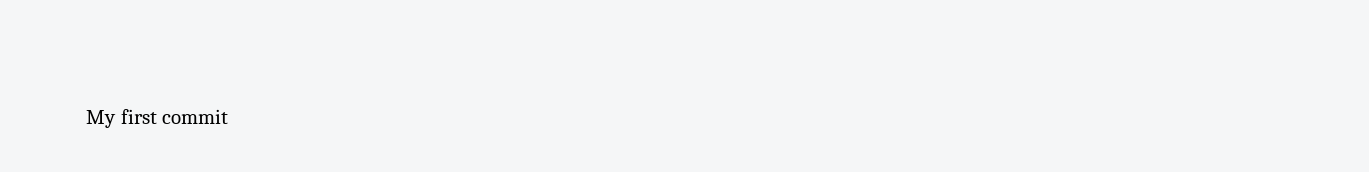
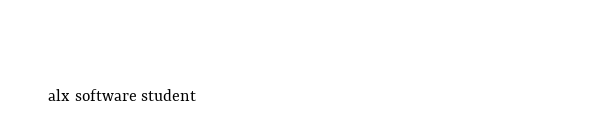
- My first commit
+ alx software student

